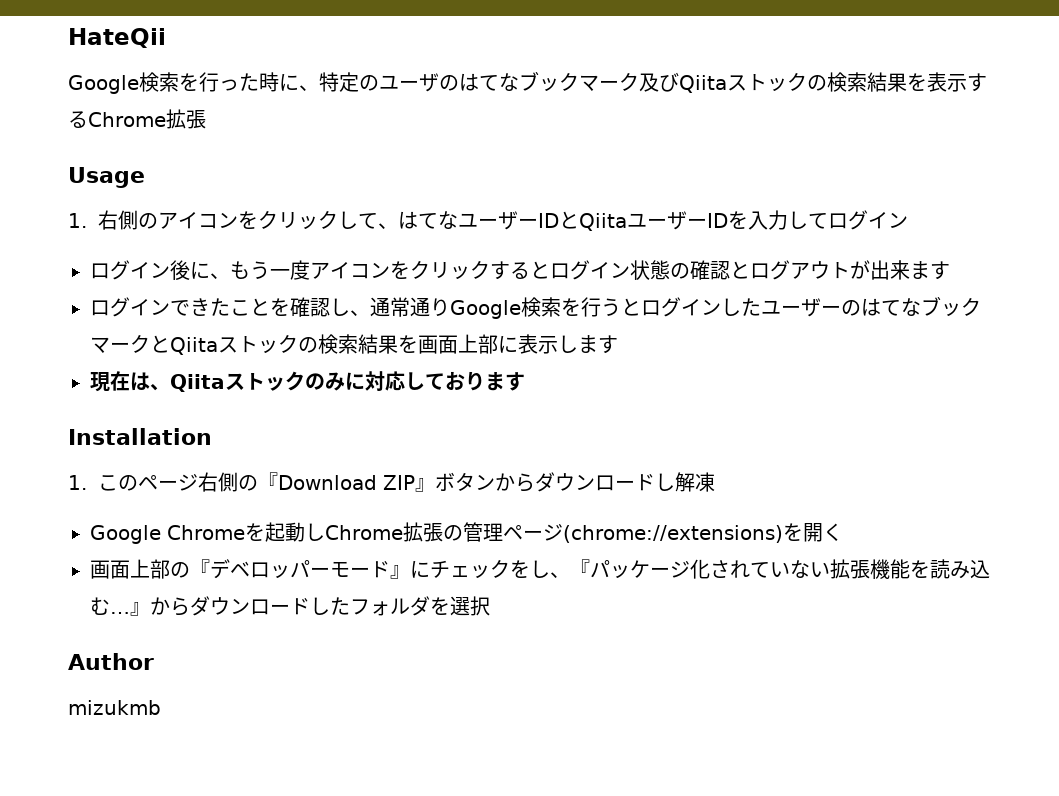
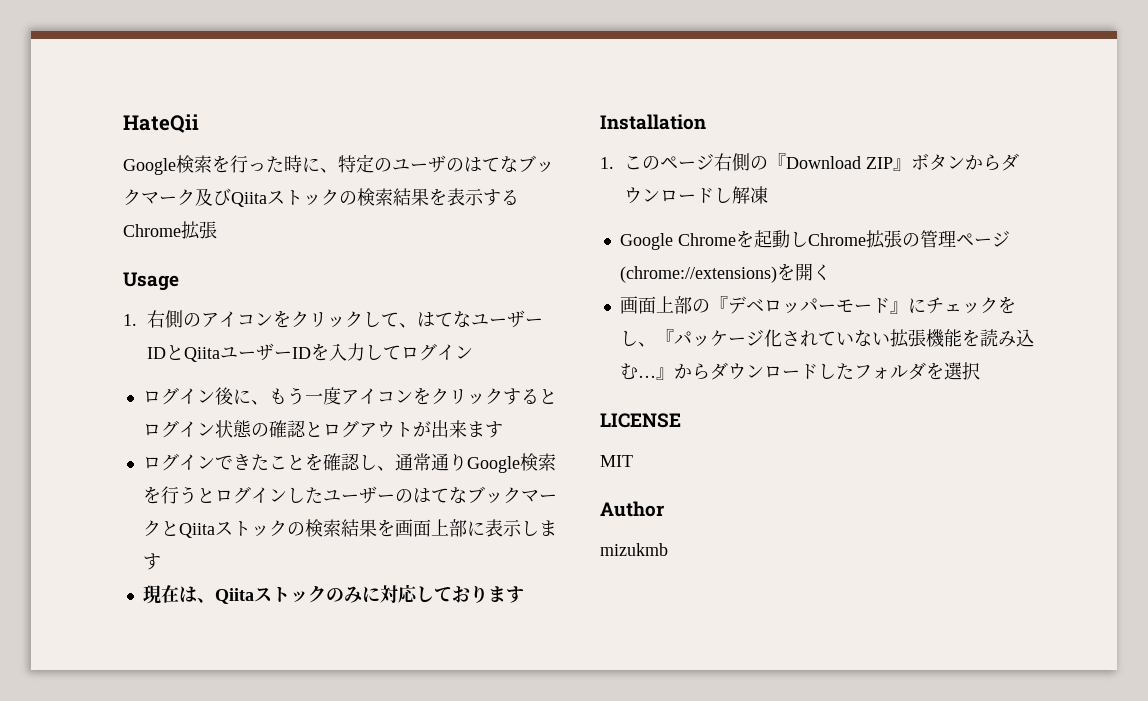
+ LICENSE
+ MIT

